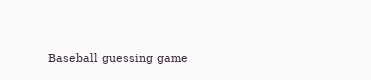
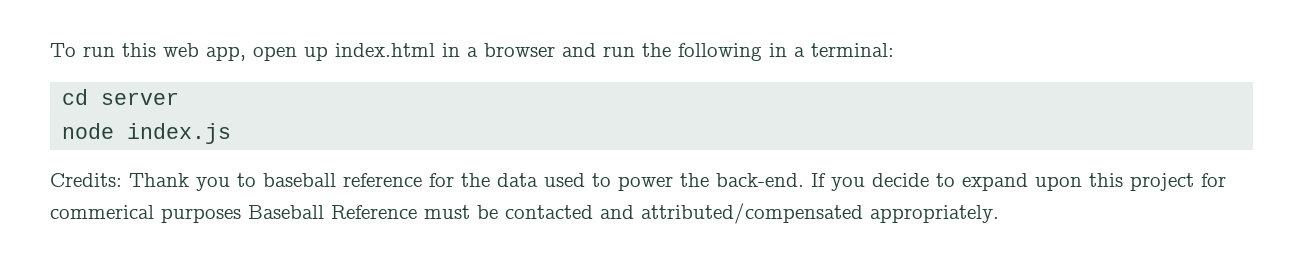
- Baseball guessing game
+ To run this web app, open up index.html in a browser and run the following in a terminal:
+ cd server
+ node index.js
+ Credits: Thank you to baseball reference for the data used to power the back-end. If you decide to expand upon this project for commerical purposes Baseball Reference must be contacted and attributed/compensated appropriately.

